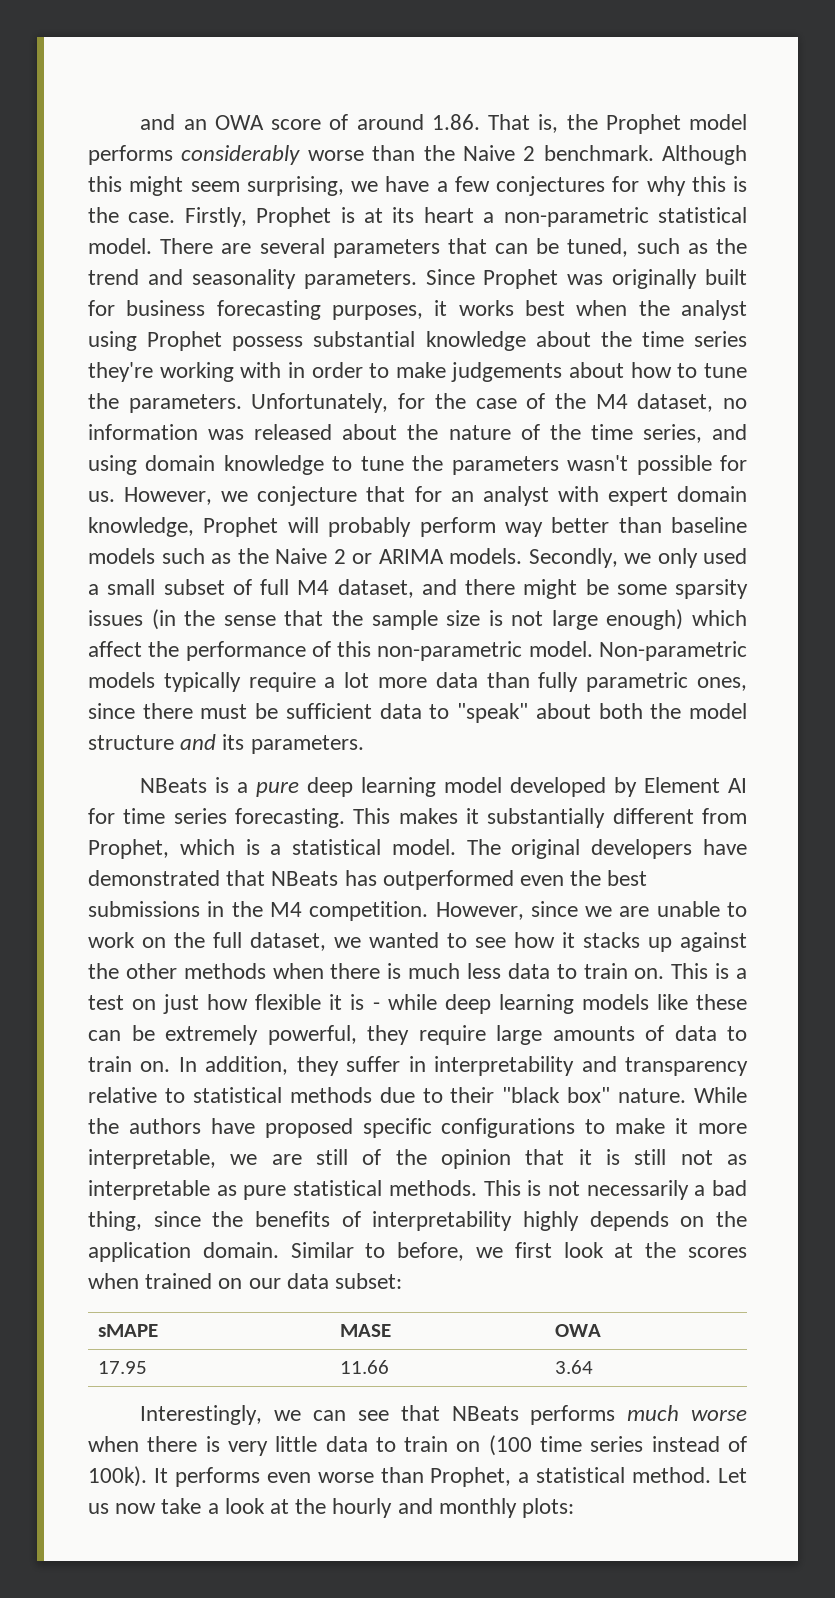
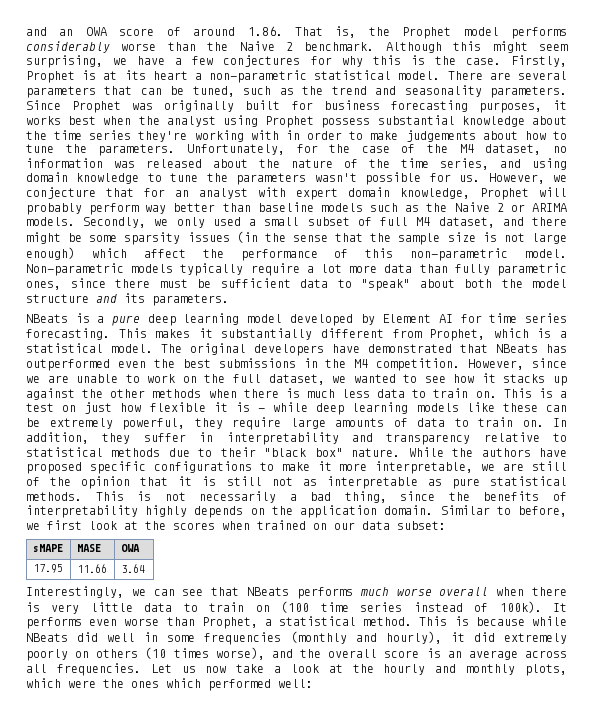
- Interestingly, we can see that NBeats performs much worse when there is very little data to train on (100 time series instead of 100k).
+ Interestingly, we can see that NBeats performs much worse overall when there is very little data to train on (100 time series instead of 100k).
+ This is because while NBeats did well in some frequencies (monthly and hourly), it did extremely poorly on others (10 times worse), and the overall score is an average across all frequencies.
- Let us now take a look at the hourly and monthly plots:
+ Let us now take a look at the hourly and monthly plots, which were the ones which performed well:

